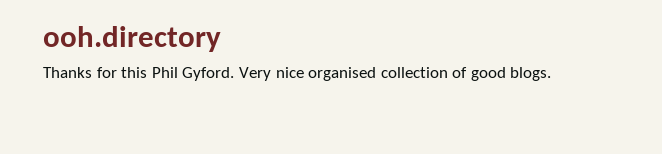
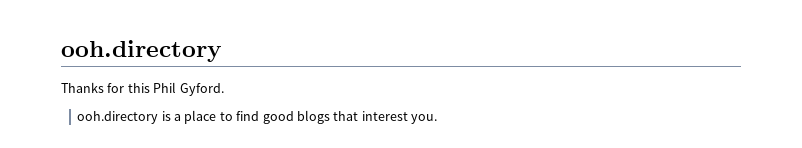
- Thanks for this Phil Gyford. Very nice organised collection of good blogs.
+ Thanks for this Phil Gyford.
+ ooh.directory is a place to find good blogs that interest you.

